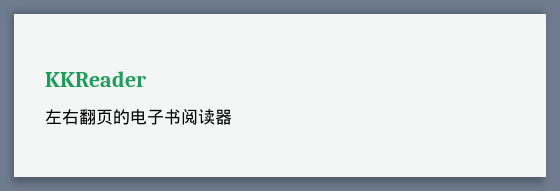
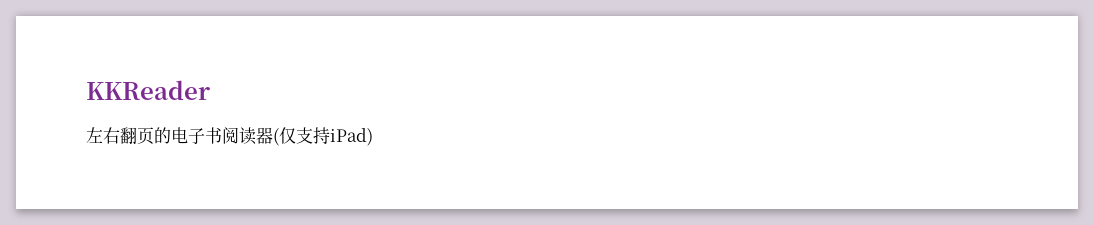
- 左右翻页的电子书阅读器
+ 左右翻页的电子书阅读器(仅支持iPad)

